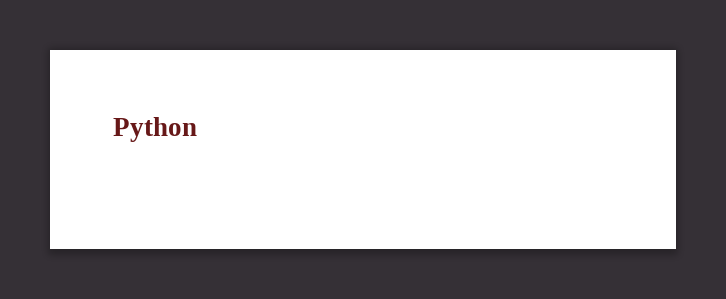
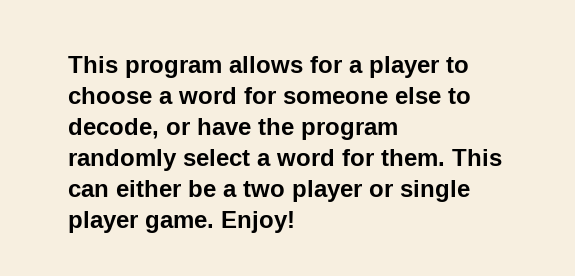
- Python
+ This program allows for a player to choose a word for someone else to decode, or have the program randomly select a word for them. This can either be a two player or single player game. Enjoy!

